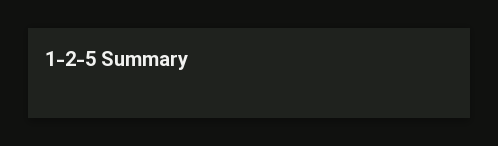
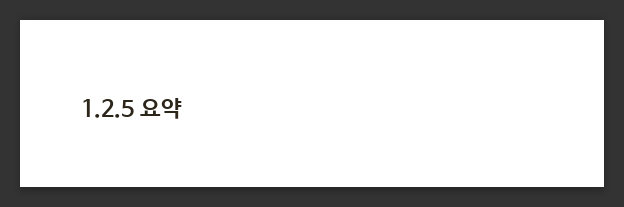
- 1-2-5 Summary
+ 1.2.5 요약

